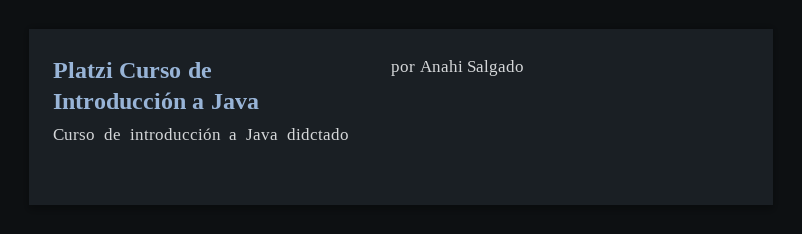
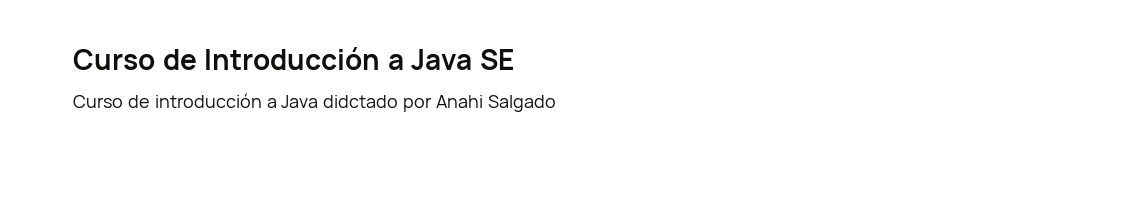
- Platzi Curso de Introducción a Java
+ Curso de Introducción a Java SE

